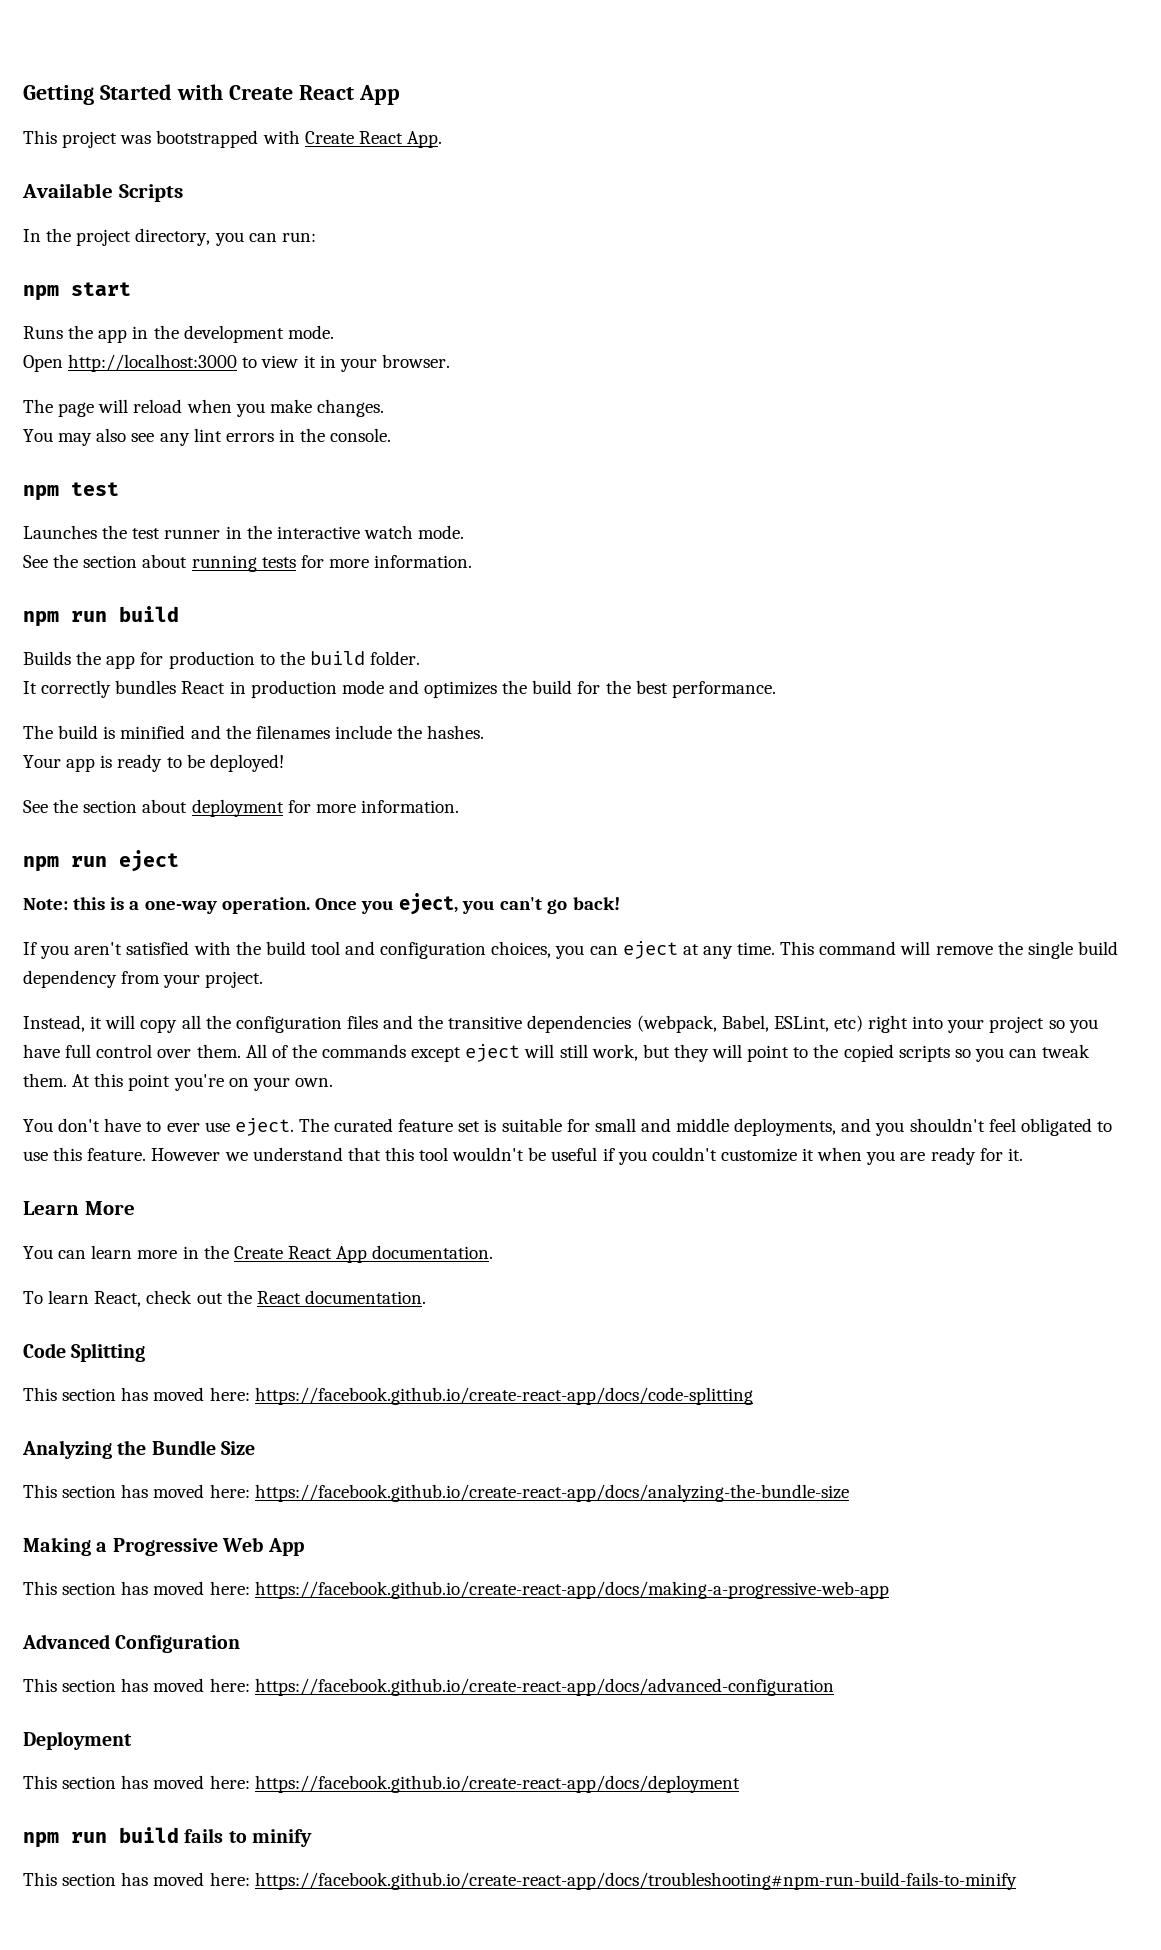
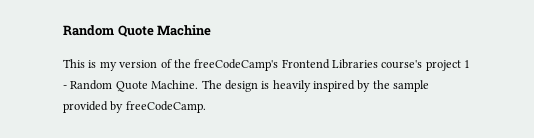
- Getting Started with Create React App
- This project was bootstrapped with Create React App.
- Available Scripts
- In the project directory, you can run:
- npm start
- Runs the app in the development mode.
- Open http://localhost:3000 to view it in your browser.
- The page will reload when you make changes.
- You may also see any lint errors in the console.
- npm test
- Launches the test runner in the interactive watch mode.
- See the section about running tests for more information.
- npm run build
- Builds the app for production to the build folder.
- It correctly bundles React in production mode and optimizes the build for the best performance.
- The build is minified and the filenames include the hashes.
- Your app is ready to be deployed!
- See the section about deployment for more information.
- npm run eject
- Note: this is a one-way operation. Once you eject, you can't go back!
- If you aren't satisfied with the build tool and configuration choices, you can eject at any time. This command will remove the single build dependency from your project.
- Instead, it will copy all the configuration files and the transitive dependencies (webpack, Babel, ESLint, etc) right into your project so you have full control over them. All of the commands except eject will still work, but they will point to the copied scripts so you can tweak them. At this point you're on your own.
- You don't have to ever use eject. The curated feature set is suitable for small and middle deployments, and you shouldn't feel obligated to use this feature. However we understand that this tool wouldn't be useful if you couldn't customize it when you are ready for it.
- Learn More
- You can learn more in the Create React App documentation.
- To learn React, check out the React documentation.
- Code Splitting
- This section has moved here: https://facebook.github.io/create-react-app/docs/code-splitting
- Analyzing the Bundle Size
- This section has moved here: https://facebook.github.io/create-react-app/docs/analyzing-the-bundle-size
- Making a Progressive Web App
- This section has moved here: https://facebook.github.io/create-react-app/docs/making-a-progressive-web-app
- Advanced Configuration
- This section has moved here: https://facebook.github.io/create-react-app/docs/advanced-configuration
- Deployment
- This section has moved here: https://facebook.github.io/create-react-app/docs/deployment
- npm run build fails to minify
- This section has moved here: https://facebook.github.io/create-react-app/docs/troubleshooting#npm-run-build-fails-to-minify
+ Random Quote Machine
+ This is my version of the freeCodeCamp's Frontend Libraries course's project 1 - Random Quote Machine. The design is heavily inspired by the sample provided by freeCodeCamp.

